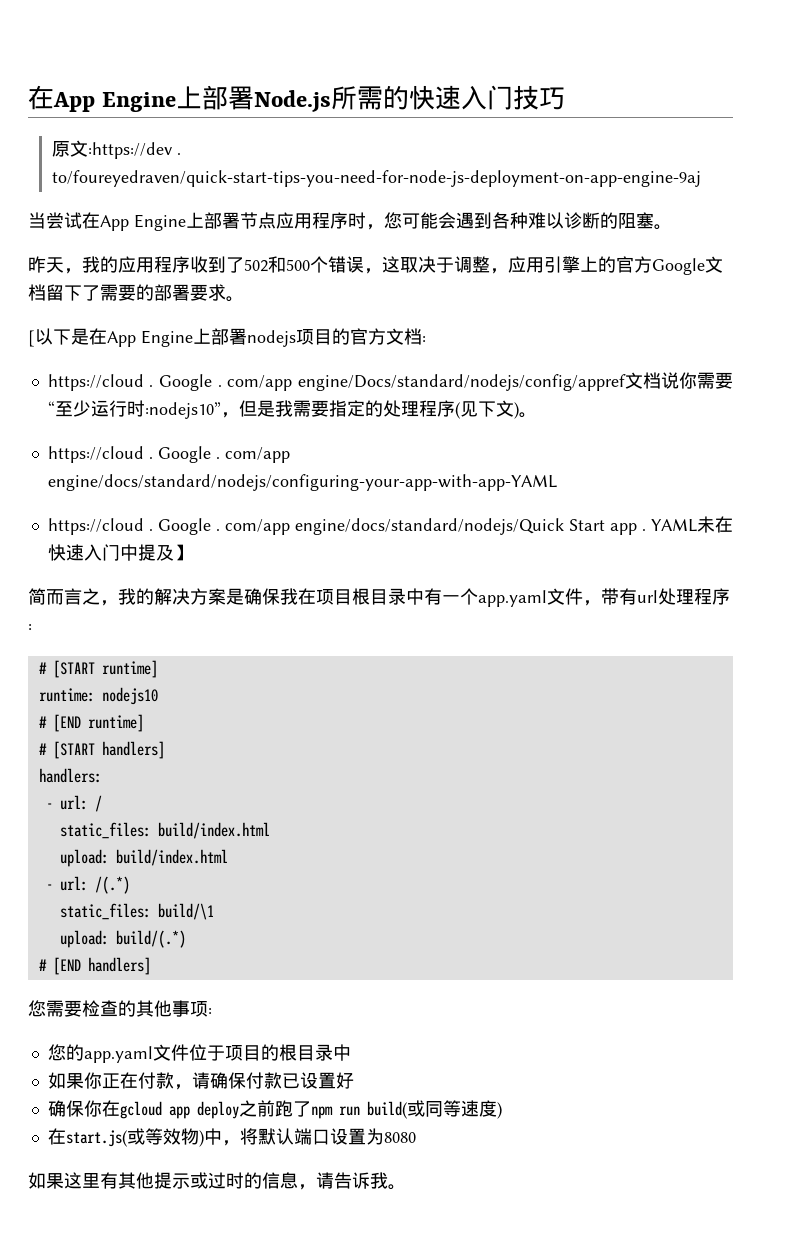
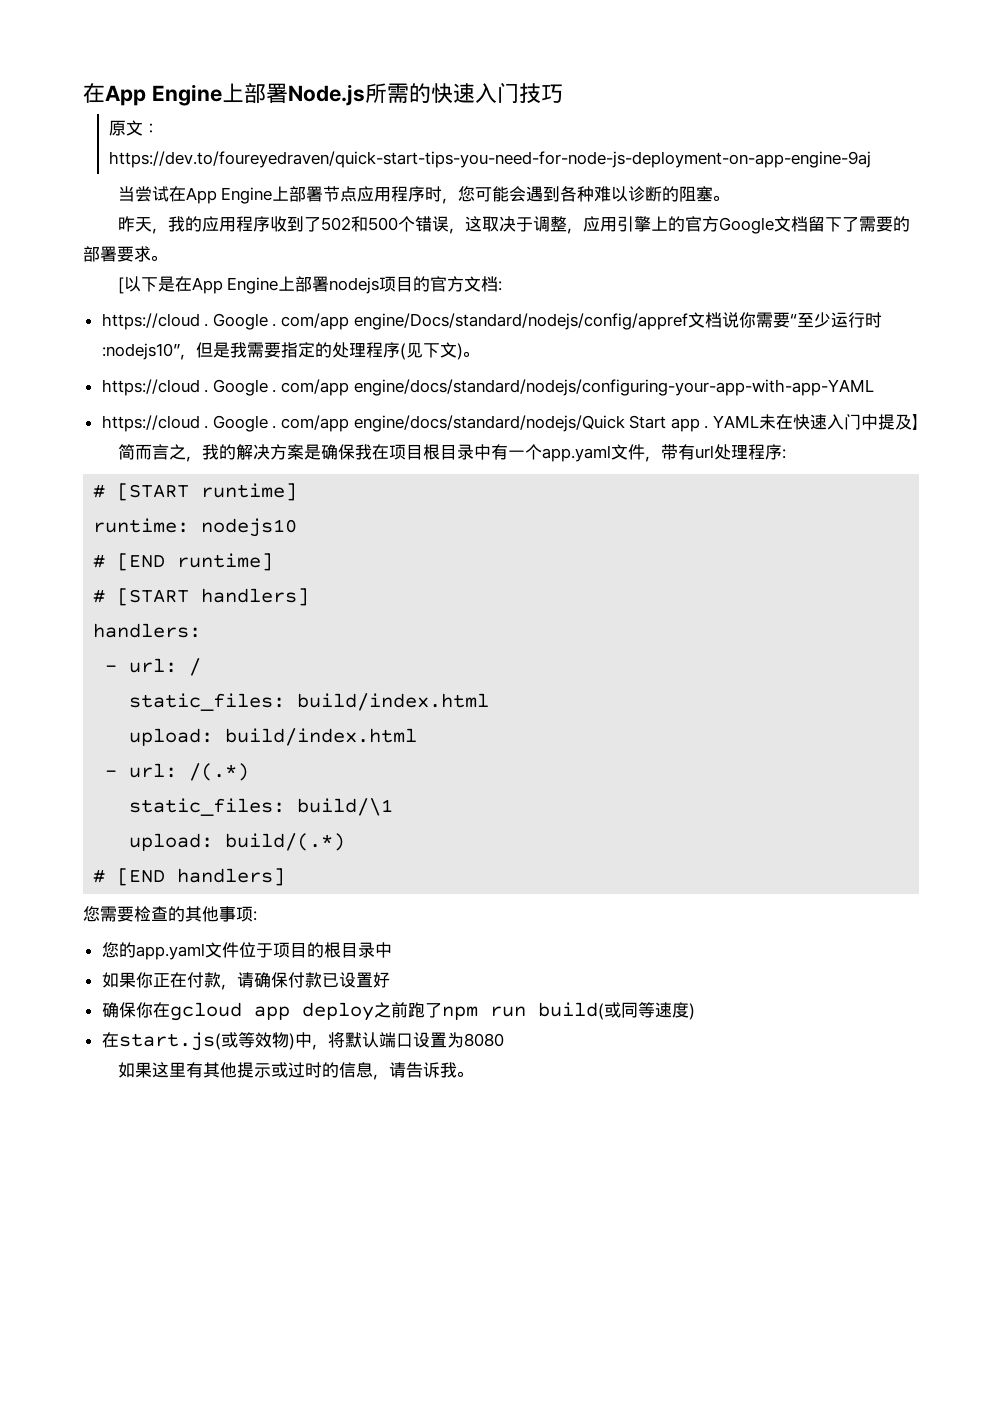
- 原文:https://dev . to/foureyedraven/quick-start-tips-you-need-for-node-js-deployment-on-app-engine-9aj
+ 原文：https://dev.to/foureyedraven/quick-start-tips-you-need-for-node-js-deployment-on-app-engine-9aj

